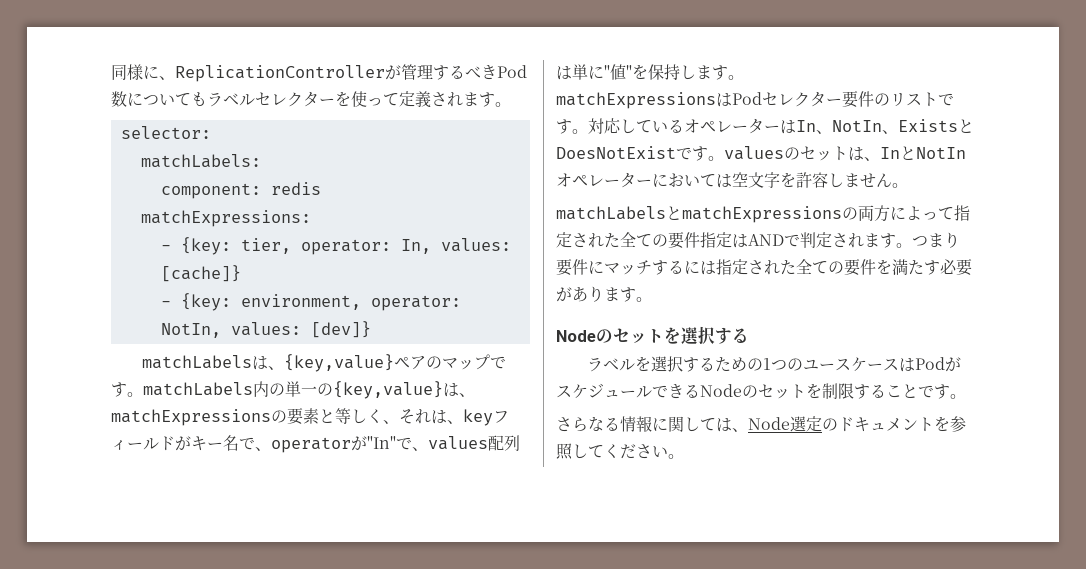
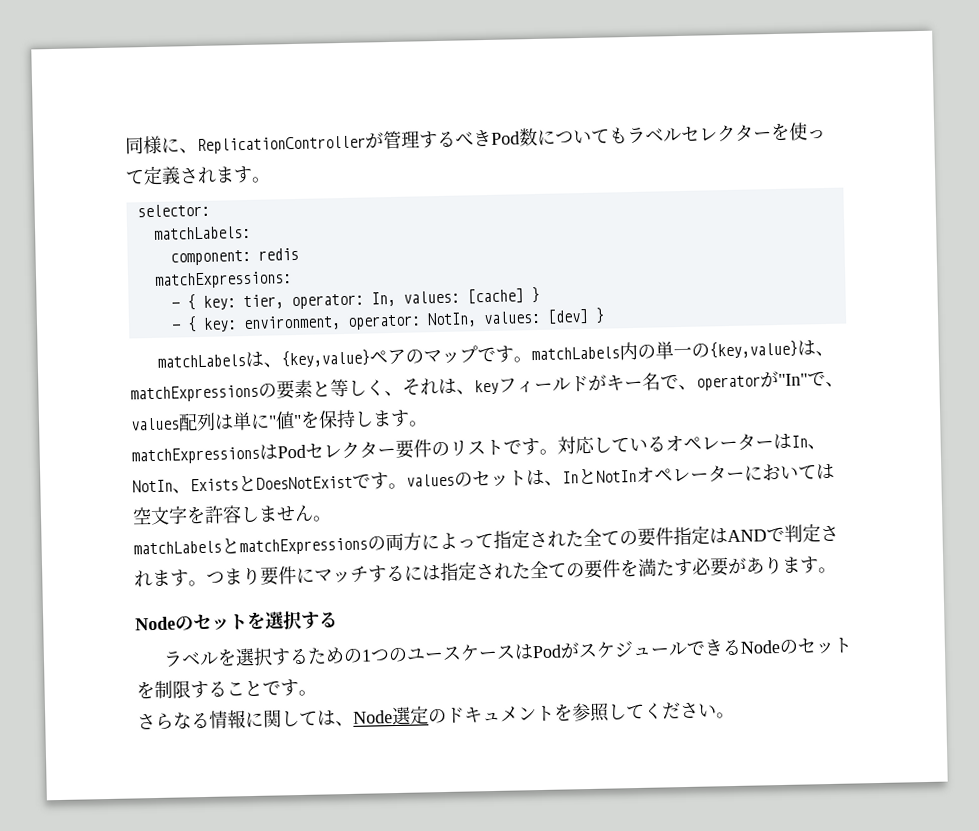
- - {key: tier, operator: In, values: [cache]}
- - {key: environment, operator: NotIn, values: [dev]}
+ - { key: tier, operator: In, values: [cache] }
+ - { key: environment, operator: NotIn, values: [dev] }

